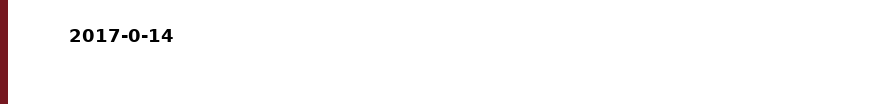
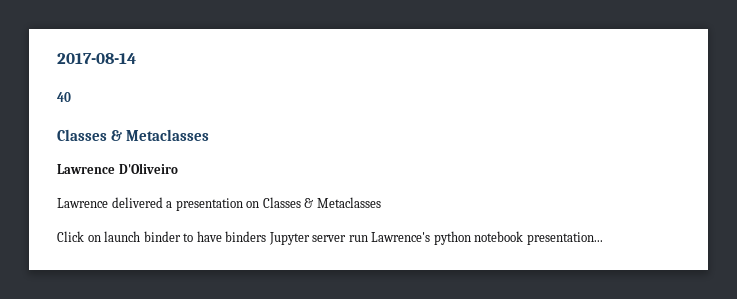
- 2017-0-14
+ 2017-08-14
+ 40
+ Classes & Metaclasses
+ Lawrence D'Oliveiro
+ Lawrence delivered a presentation on Classes & Metaclasses
+ Click on launch binder to have binders Jupyter server run Lawrence's python notebook presentation...

